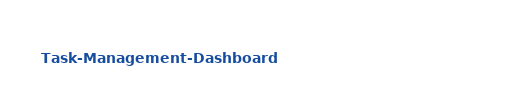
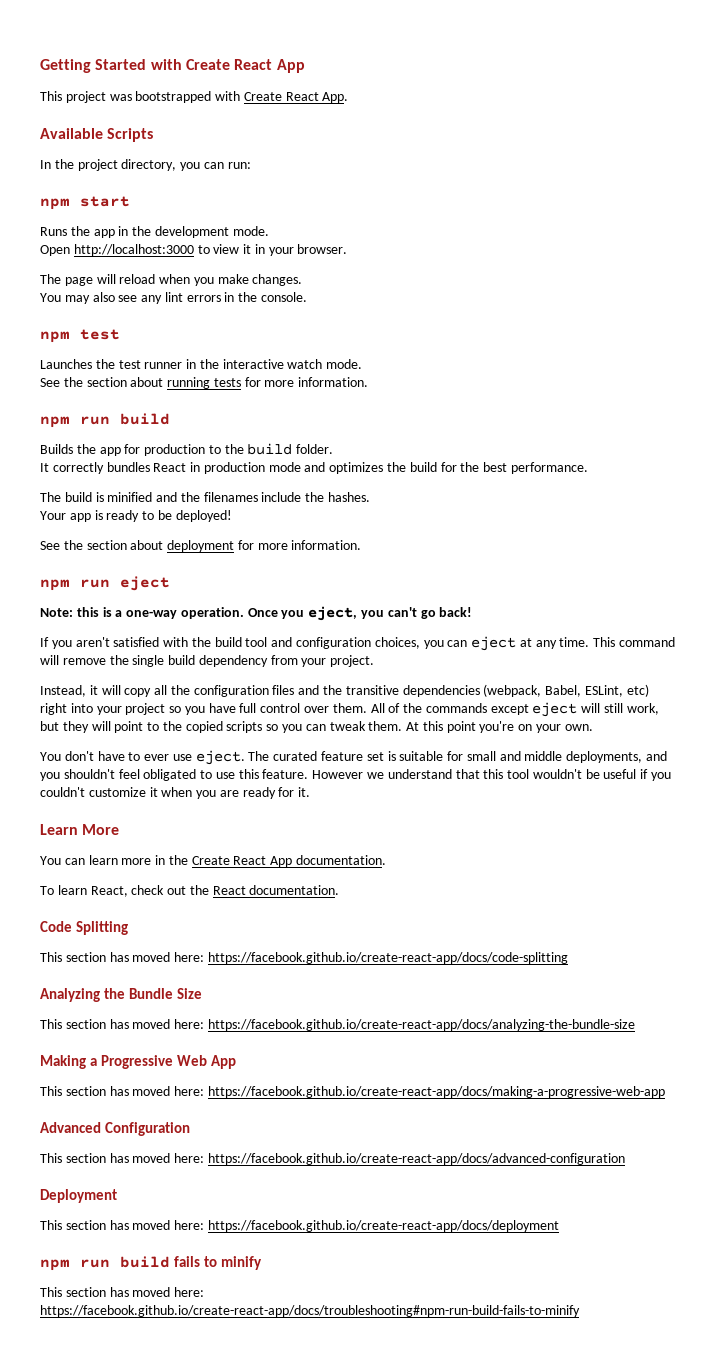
- Task-Management-Dashboard
+ Getting Started with Create React App
+ This project was bootstrapped with Create React App.
+ Available Scripts
+ In the project directory, you can run:
+ npm start
+ Runs the app in the development mode.
+ Open http://localhost:3000 to view it in your browser.
+ The page will reload when you make changes.
+ You may also see any lint errors in the console.
+ npm test
+ Launches the test runner in the interactive watch mode.
+ See the section about running tests for more information.
+ npm run build
+ Builds the app for production to the build folder.
+ It correctly bundles React in production mode and optimizes the build for the best performance.
+ The build is minified and the filenames include the hashes.
+ Your app is ready to be deployed!
+ See the section about deployment for more information.
+ npm run eject
+ Note: this is a one-way operation. Once you eject, you can't go back!
+ If you aren't satisfied with the build tool and configuration choices, you can eject at any time. This command will remove the single build dependency from your project.
+ Instead, it will copy all the configuration files and the transitive dependencies (webpack, Babel, ESLint, etc) right into your project so you have full control over them. All of the commands except eject will still work, but they will point to the copied scripts so you can tweak them. At this point you're on your own.
+ You don't have to ever use eject. The curated feature set is suitable for small and middle deployments, and you shouldn't feel obligated to use this feature. However we understand that this tool wouldn't be useful if you couldn't customize it when you are ready for it.
+ Learn More
+ You can learn more in the Create React App documentation.
+ To learn React, check out the React documentation.
+ Code Splitting
+ This section has moved here: https://facebook.github.io/create-react-app/docs/code-splitting
+ Analyzing the Bundle Size
+ This section has moved here: https://facebook.github.io/create-react-app/docs/analyzing-the-bundle-size
+ Making a Progressive Web App
+ This section has moved here: https://facebook.github.io/create-react-app/docs/making-a-progressive-web-app
+ Advanced Configuration
+ This section has moved here: https://facebook.github.io/create-react-app/docs/advanced-configuration
+ Deployment
+ This section has moved here: https://facebook.github.io/create-react-app/docs/deployment
+ npm run build fails to minify
+ This section has moved here: https://facebook.github.io/create-react-app/docs/troubleshooting#npm-run-build-fails-to-minify

